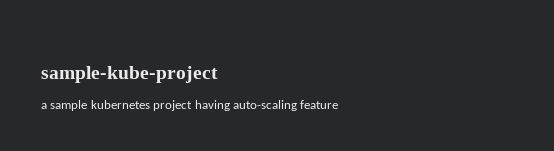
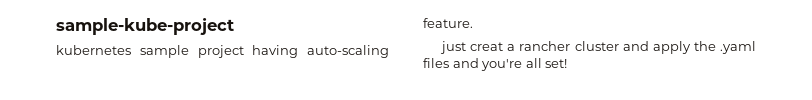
- a sample kubernetes project having auto-scaling feature
+ kubernetes sample project having auto-scaling feature.
+ just creat a rancher cluster and apply the .yaml files and you're all set!

